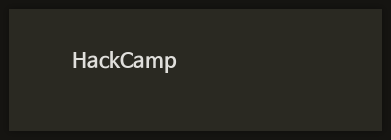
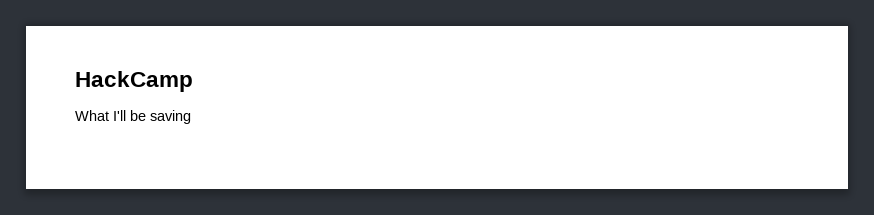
+ What I'll be saving

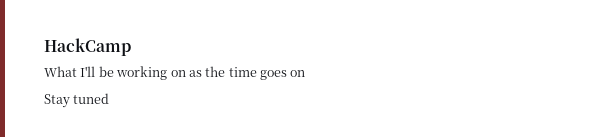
- What I'll be saving
+ What I'll be working on as the time goes on
+ Stay tuned

